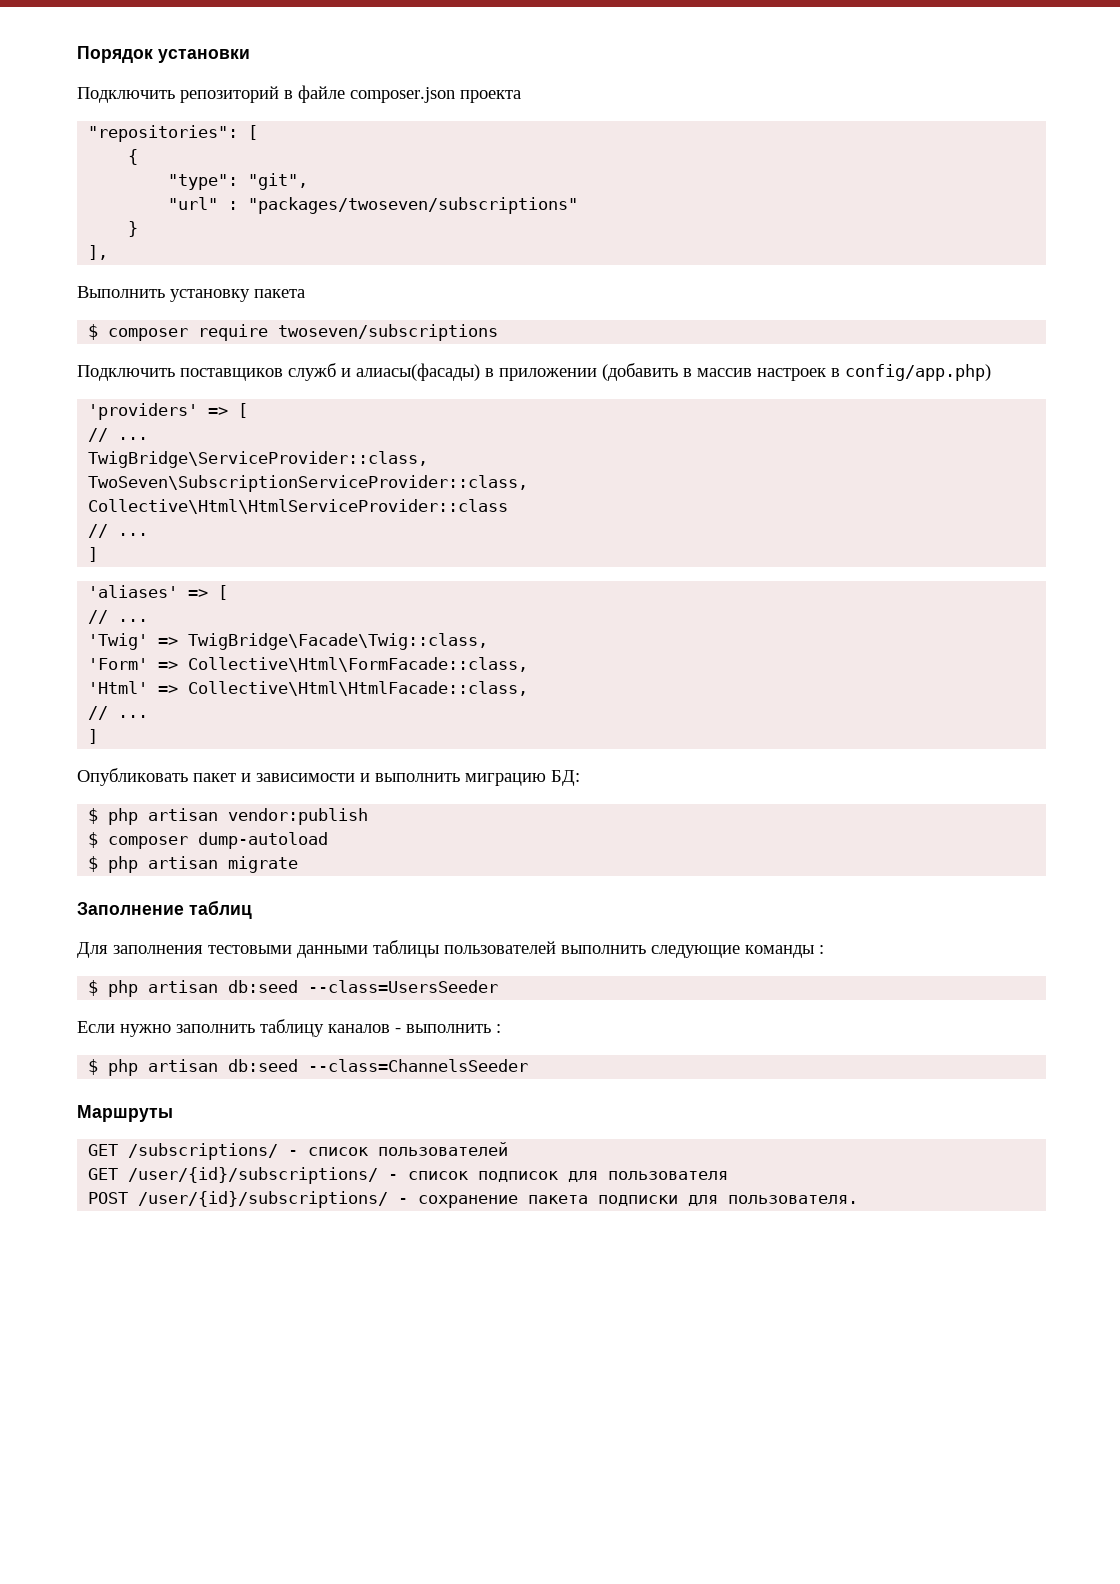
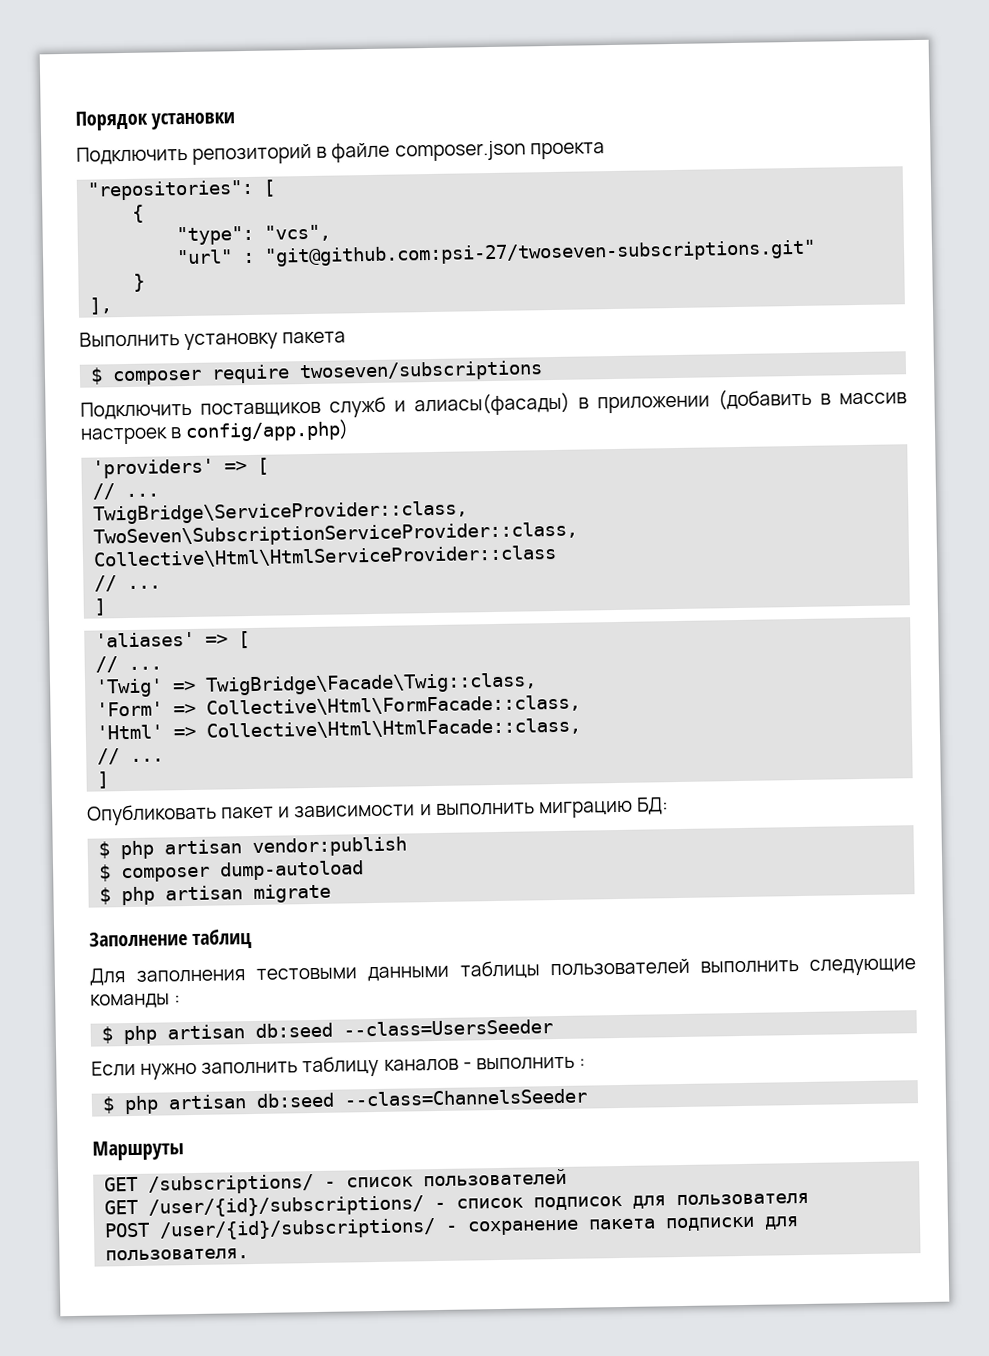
- "type": "git",
+ "type": "vcs",
- "url" : "packages/twoseven/subscriptions"
+ "url" : "git@github.com:psi-27/twoseven-subscriptions.git"

